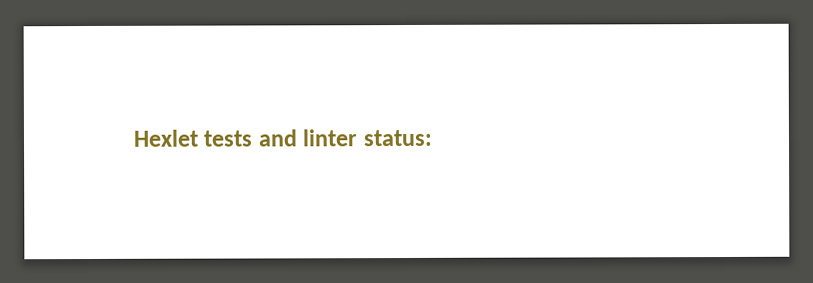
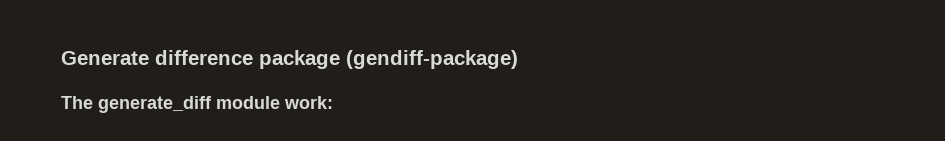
- Hexlet tests and linter status:
+ Generate difference package (gendiff-package)
+ The generate_diff module work:

